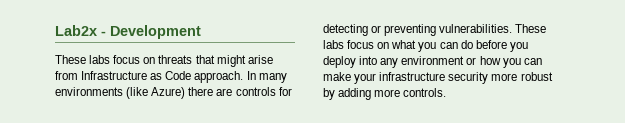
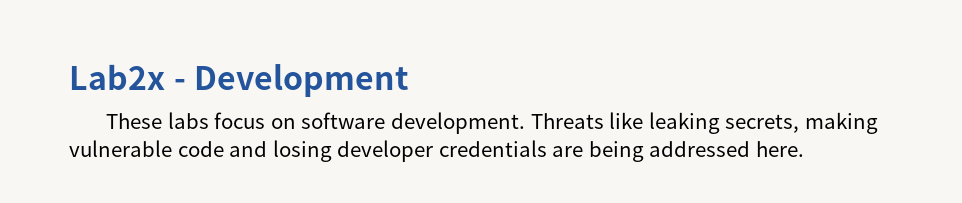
- These labs focus on threats that might arise from Infrastructure as Code approach. In many environments (like Azure) there are controls for detecting or preventing vulnerabilities. These labs focus on what you can do before you deploy into any environment or how you can make your infrastructure security more robust by adding more controls.
+ These labs focus on software development. Threats like leaking secrets, making vulnerable code and losing developer credentials are being addressed here.

